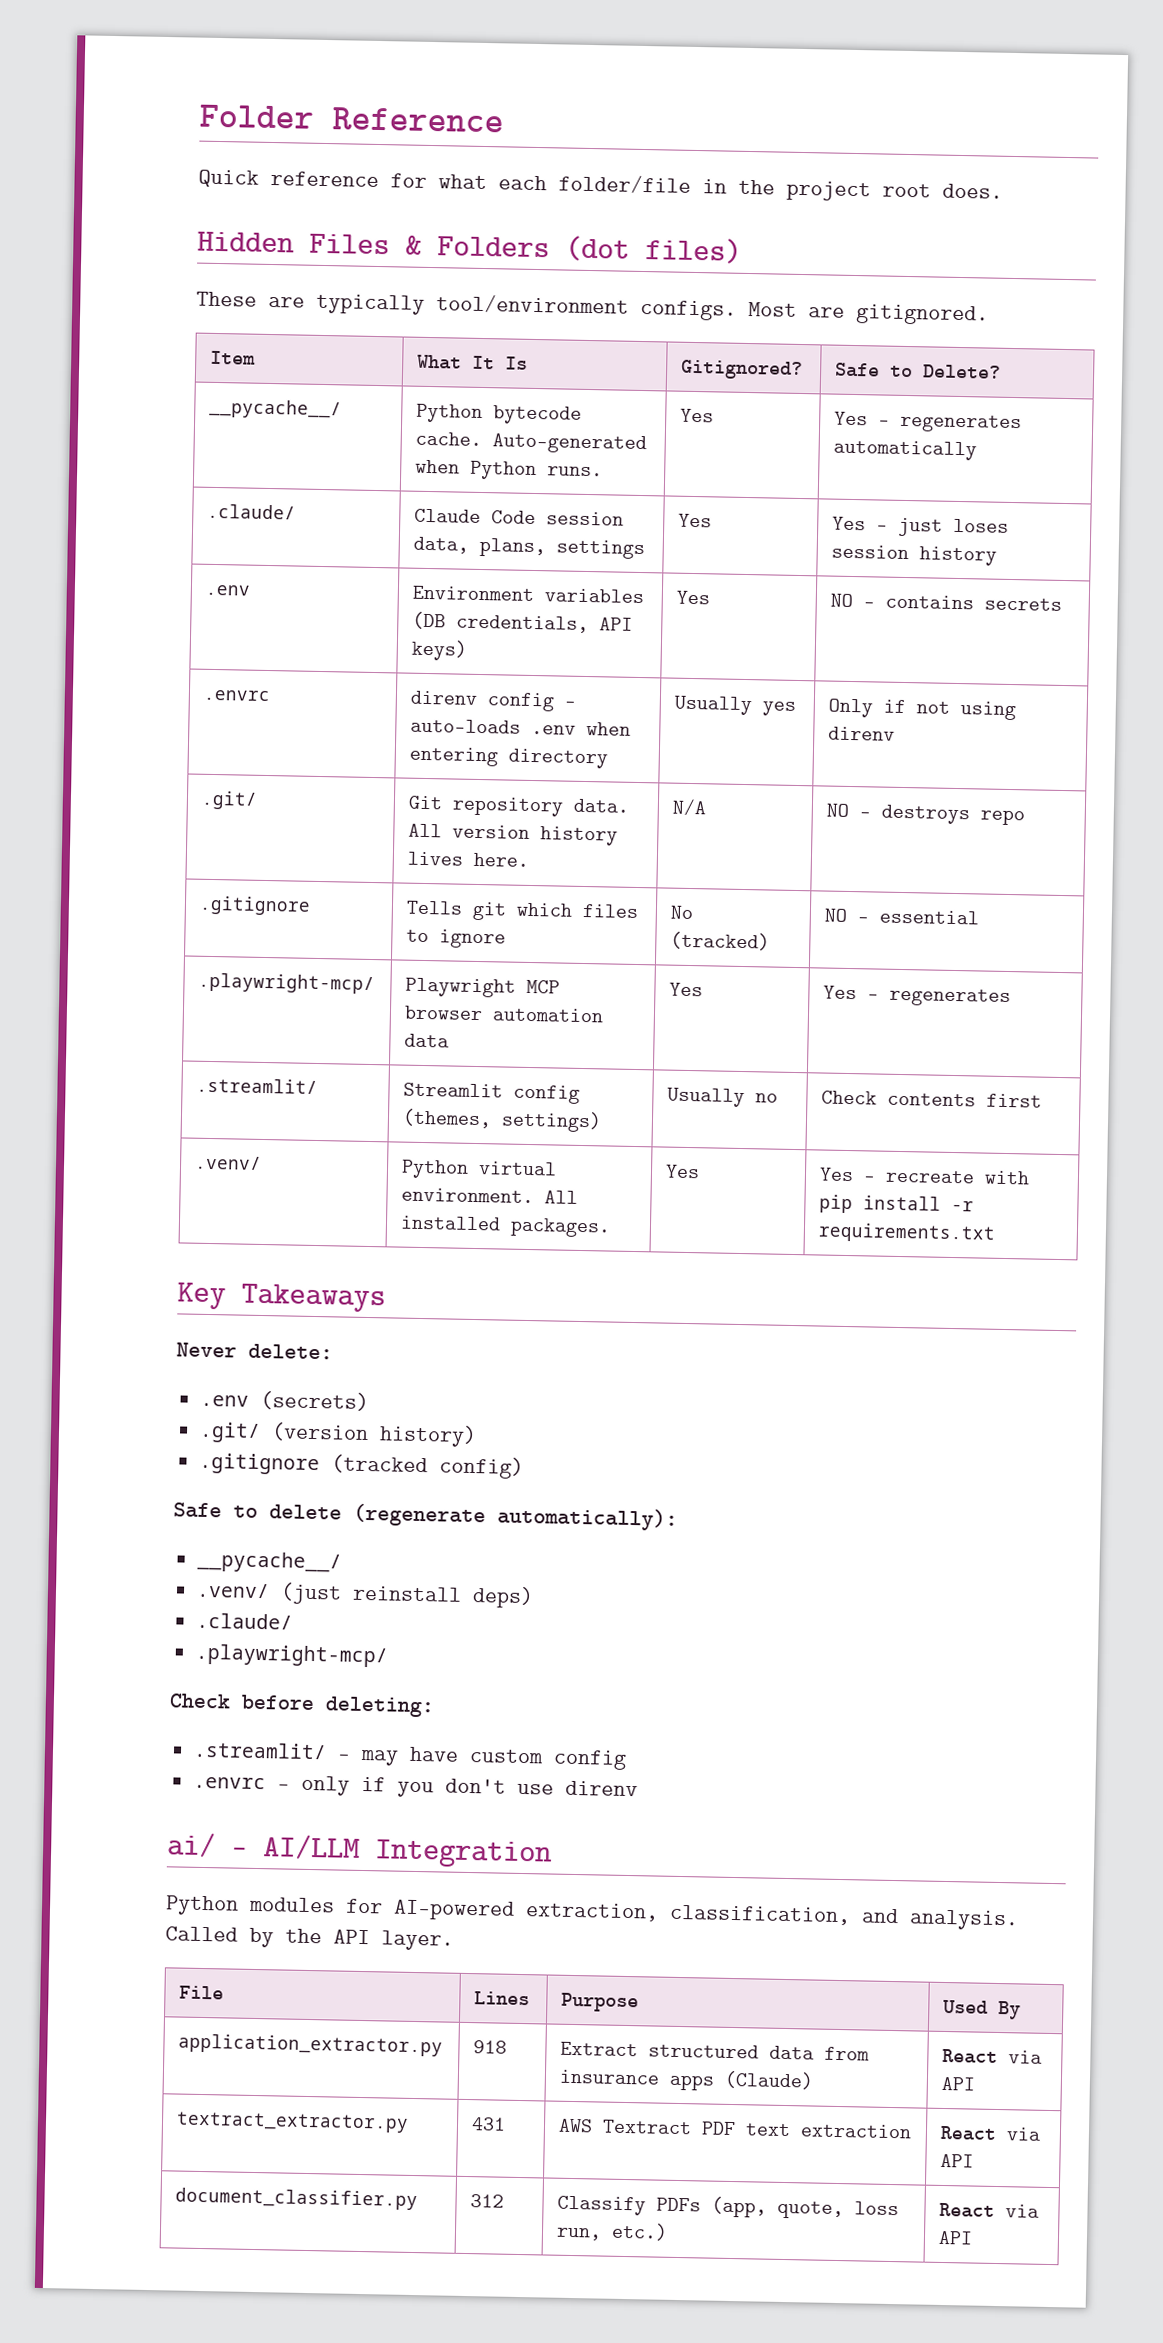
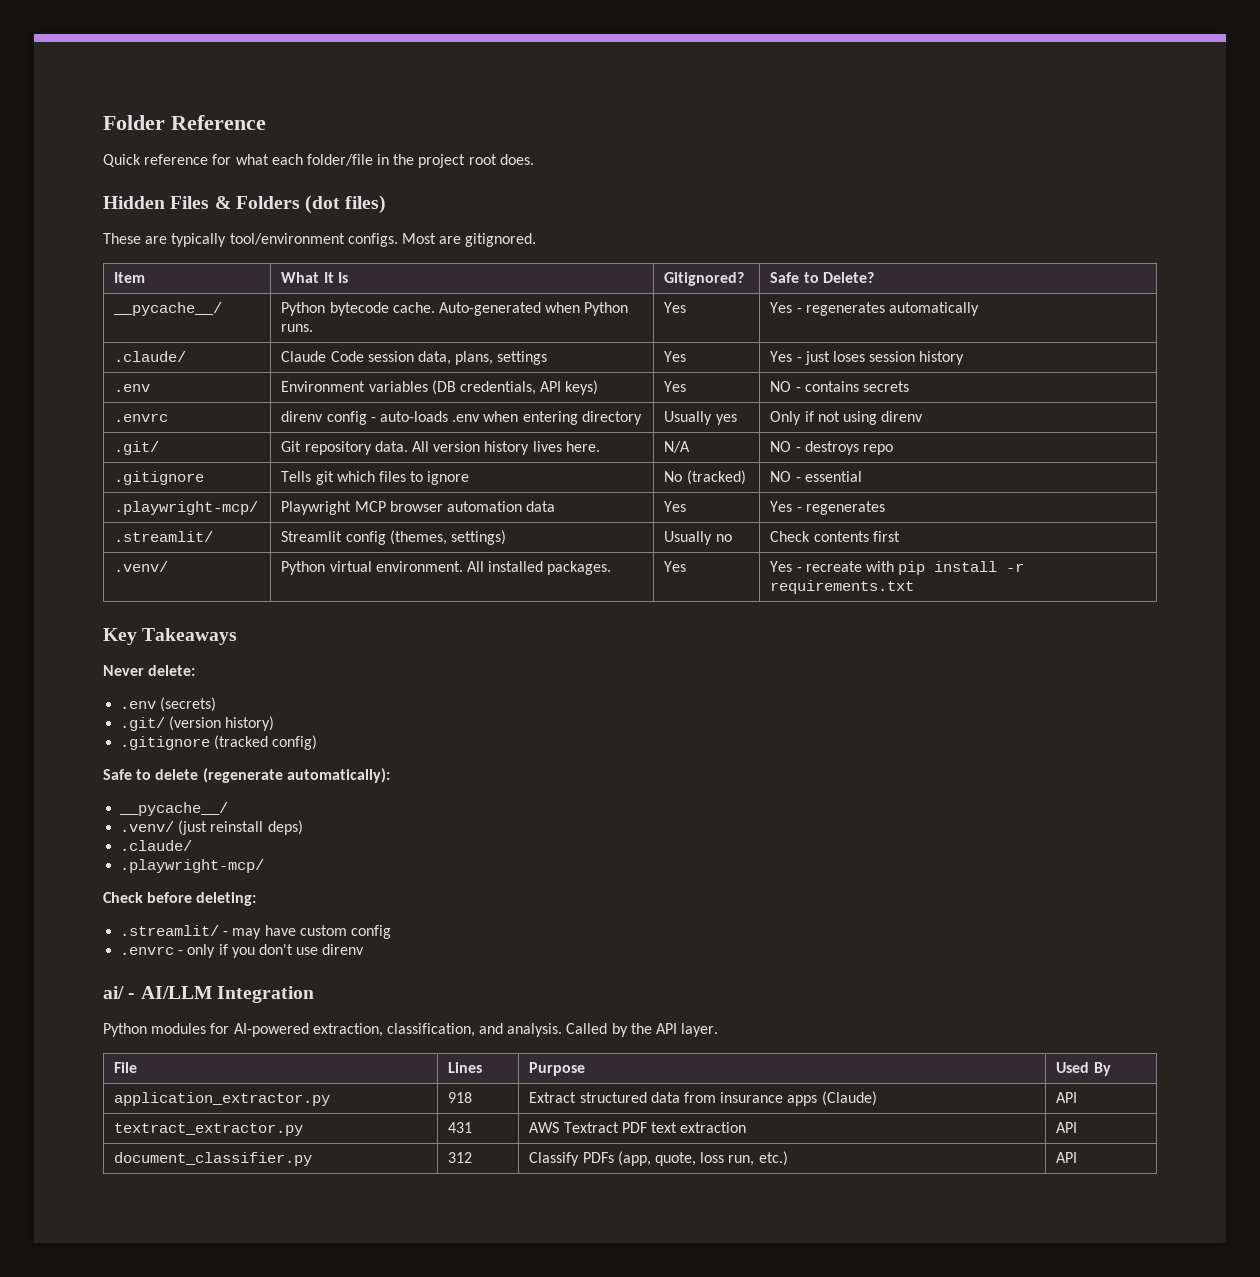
- application_extractor.py | 918 | Extract structured data from insurance apps (Claude) | React via API
+ application_extractor.py | 918 | Extract structured data from insurance apps (Claude) | API
- textract_extractor.py | 431 | AWS Textract PDF text extraction | React via API
+ textract_extractor.py | 431 | AWS Textract PDF text extraction | API
- document_classifier.py | 312 | Classify PDFs (app, quote, loss run, etc.) | React via API
+ document_classifier.py | 312 | Classify PDFs (app, quote, loss run, etc.) | API

